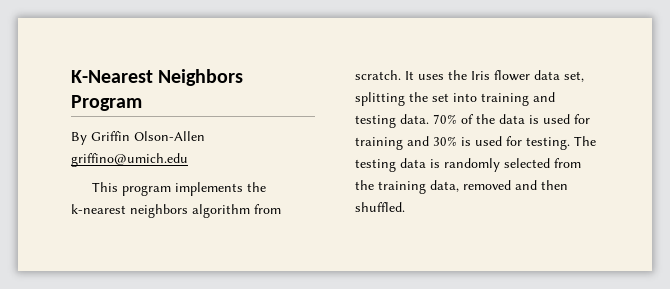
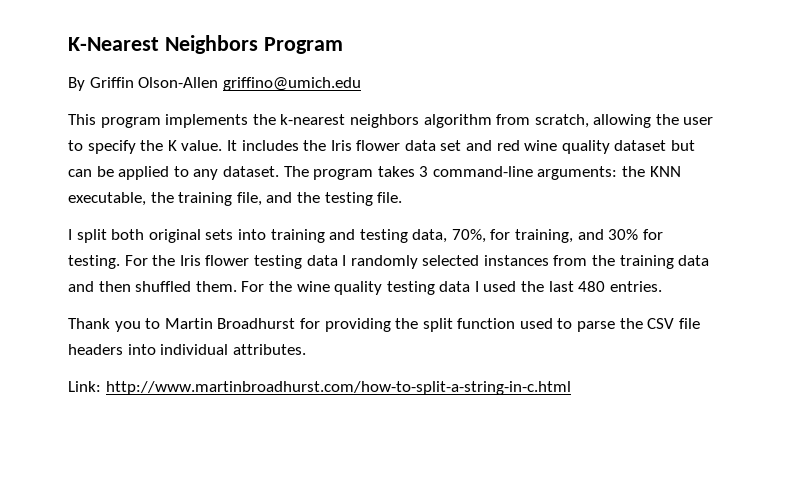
- This program implements the k-nearest neighbors algorithm from scratch. It uses the Iris flower data set, splitting the set into training and testing data. 70% of the data is used for training and 30% is used for testing. The testing data is randomly selected from the training data, removed and then shuffled.
+ This program implements the k-nearest neighbors algorithm from scratch, allowing the user to specify the K value. It includes the Iris flower data set and red wine quality dataset but can be applied to any dataset. The program takes 3 command-line arguments: the KNN executable, the training file, and the testing file.
+ I split both original sets into training and testing data, 70%, for training, and 30% for testing. For the Iris flower testing data I randomly selected instances from the training data and then shuffled them. For the wine quality testing data I used the last 480 entries.
+ Thank you to Martin Broadhurst for providing the split function used to parse the CSV file headers into individual attributes.
+ Link: http://www.martinbroadhurst.com/how-to-split-a-string-in-c.html

